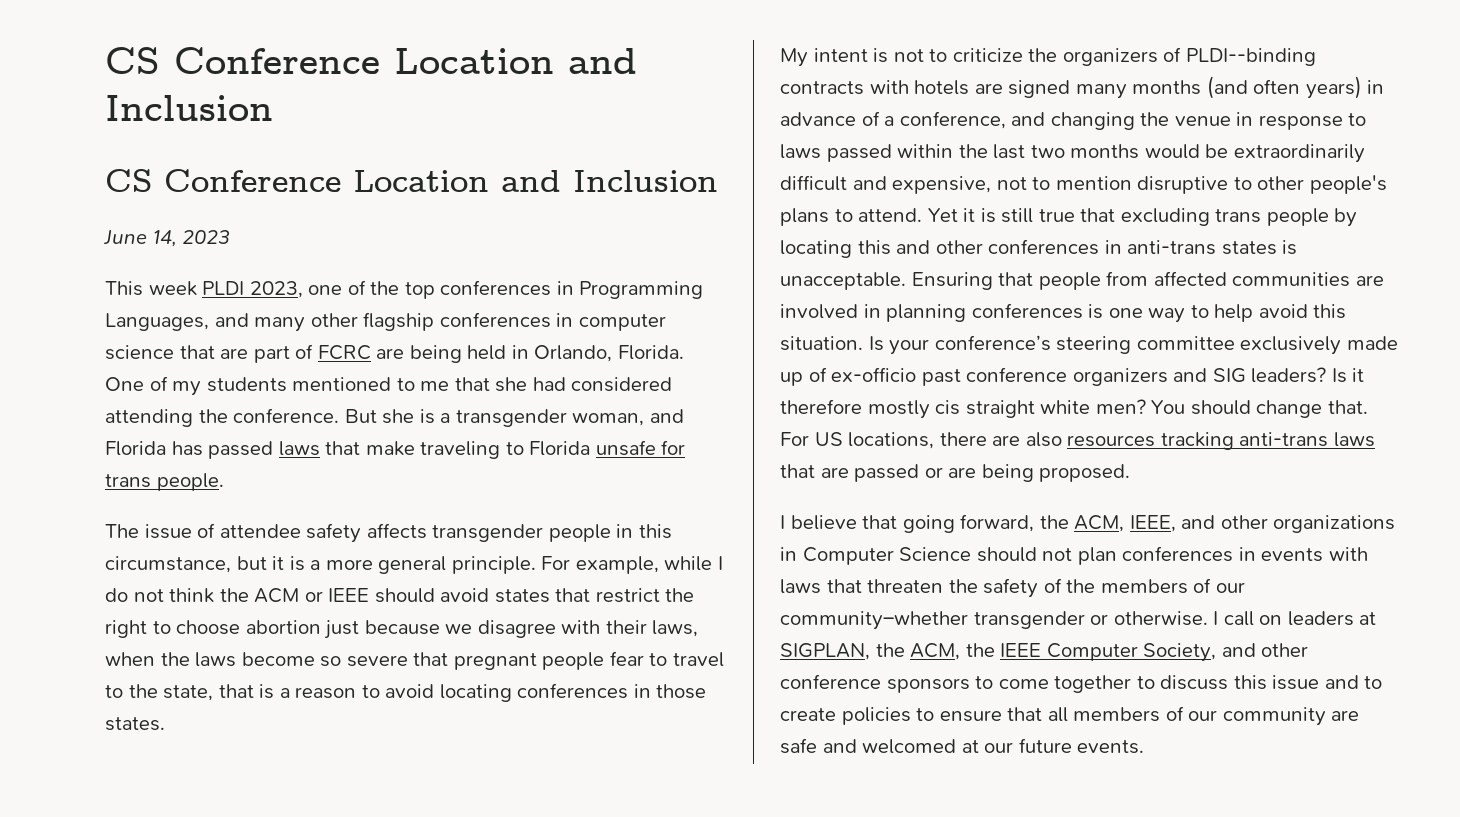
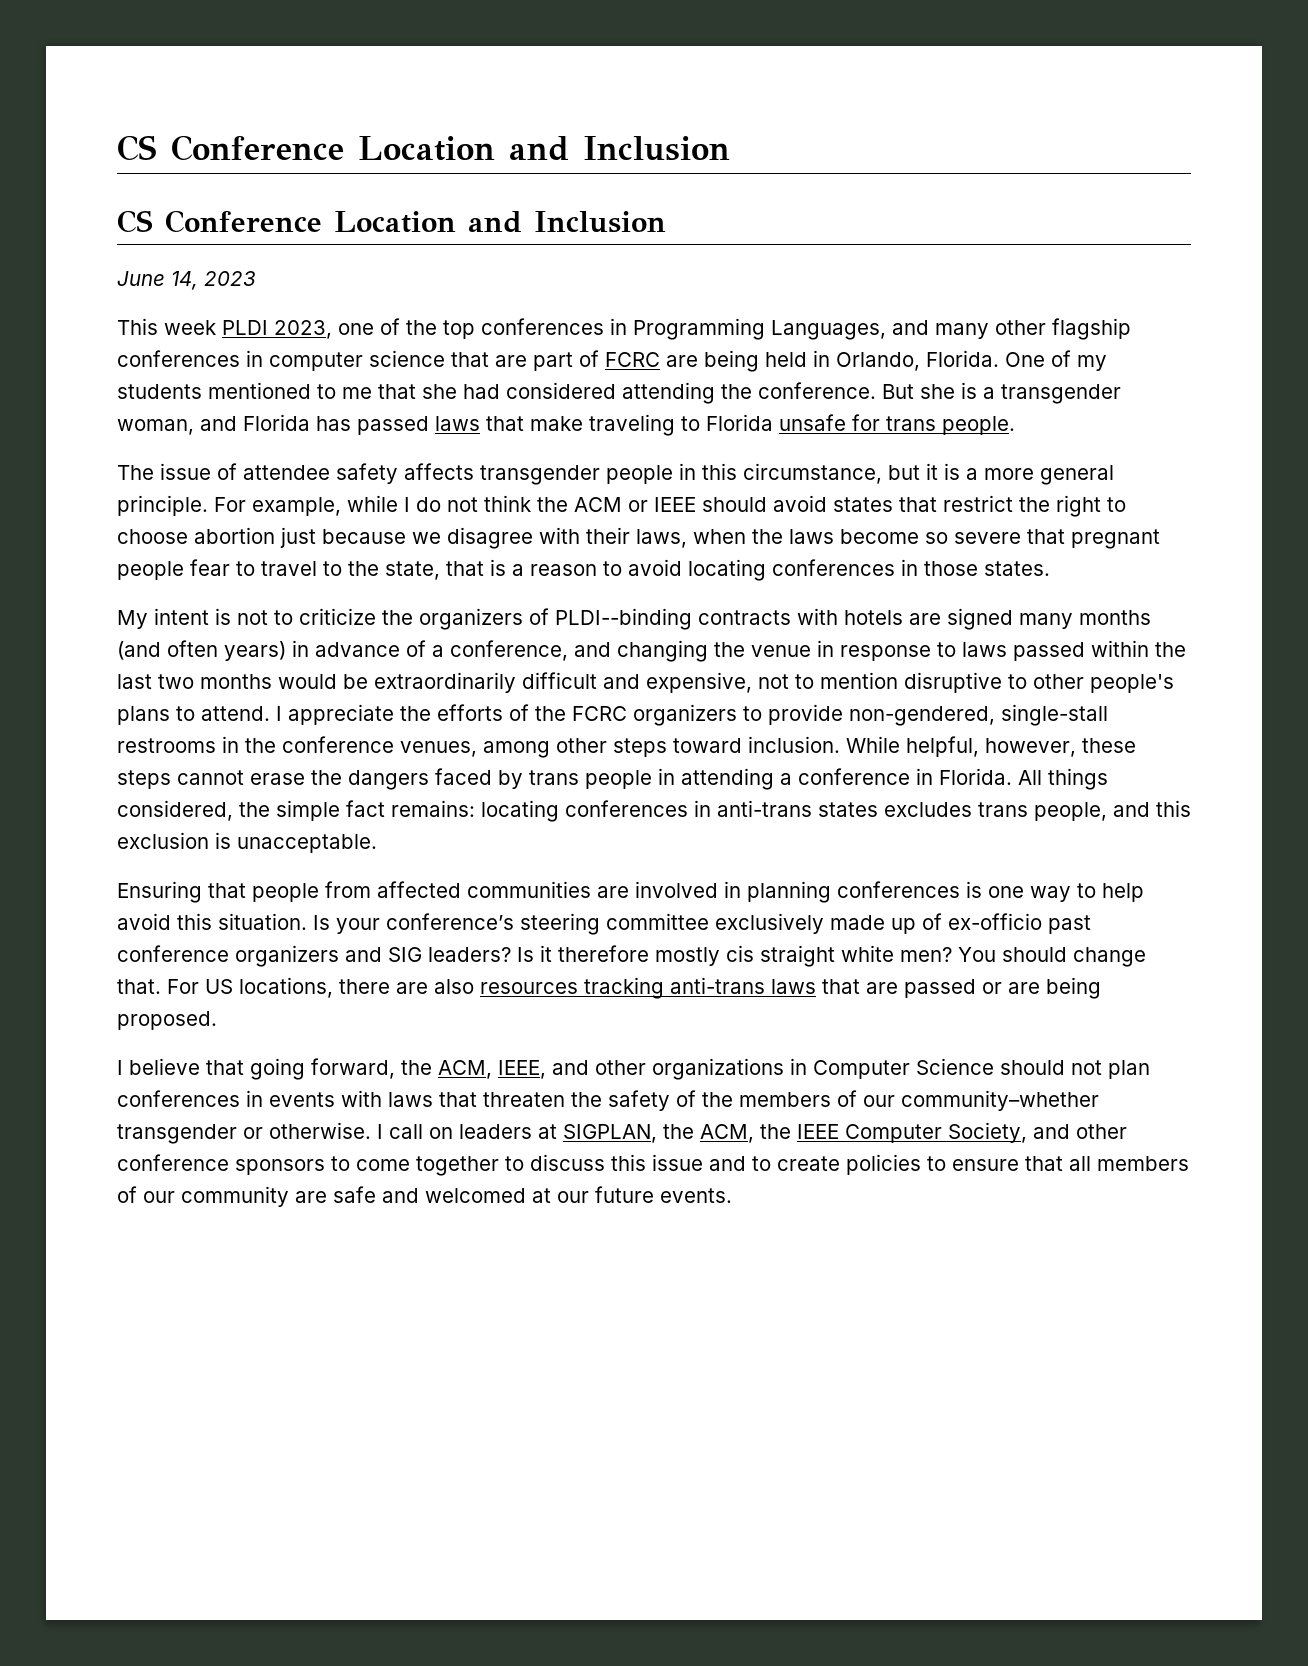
- Yet it is still true that excluding trans people by locating this and other conferences in anti-trans states is unacceptable. Ensuring that people from affected communities are involved in planning conferences is one way to help avoid this situation.
+ I appreciate the efforts of the FCRC organizers to provide non-gendered, single-stall restrooms in the conference venues, among other steps toward inclusion. While helpful, however, these steps cannot erase the dangers faced by trans people in attending a conference in Florida. All things considered, the simple fact remains: locating conferences in anti-trans states excludes trans people, and this exclusion is unacceptable.
+ Ensuring that people from affected communities are involved in planning conferences is one way to help avoid this situation.

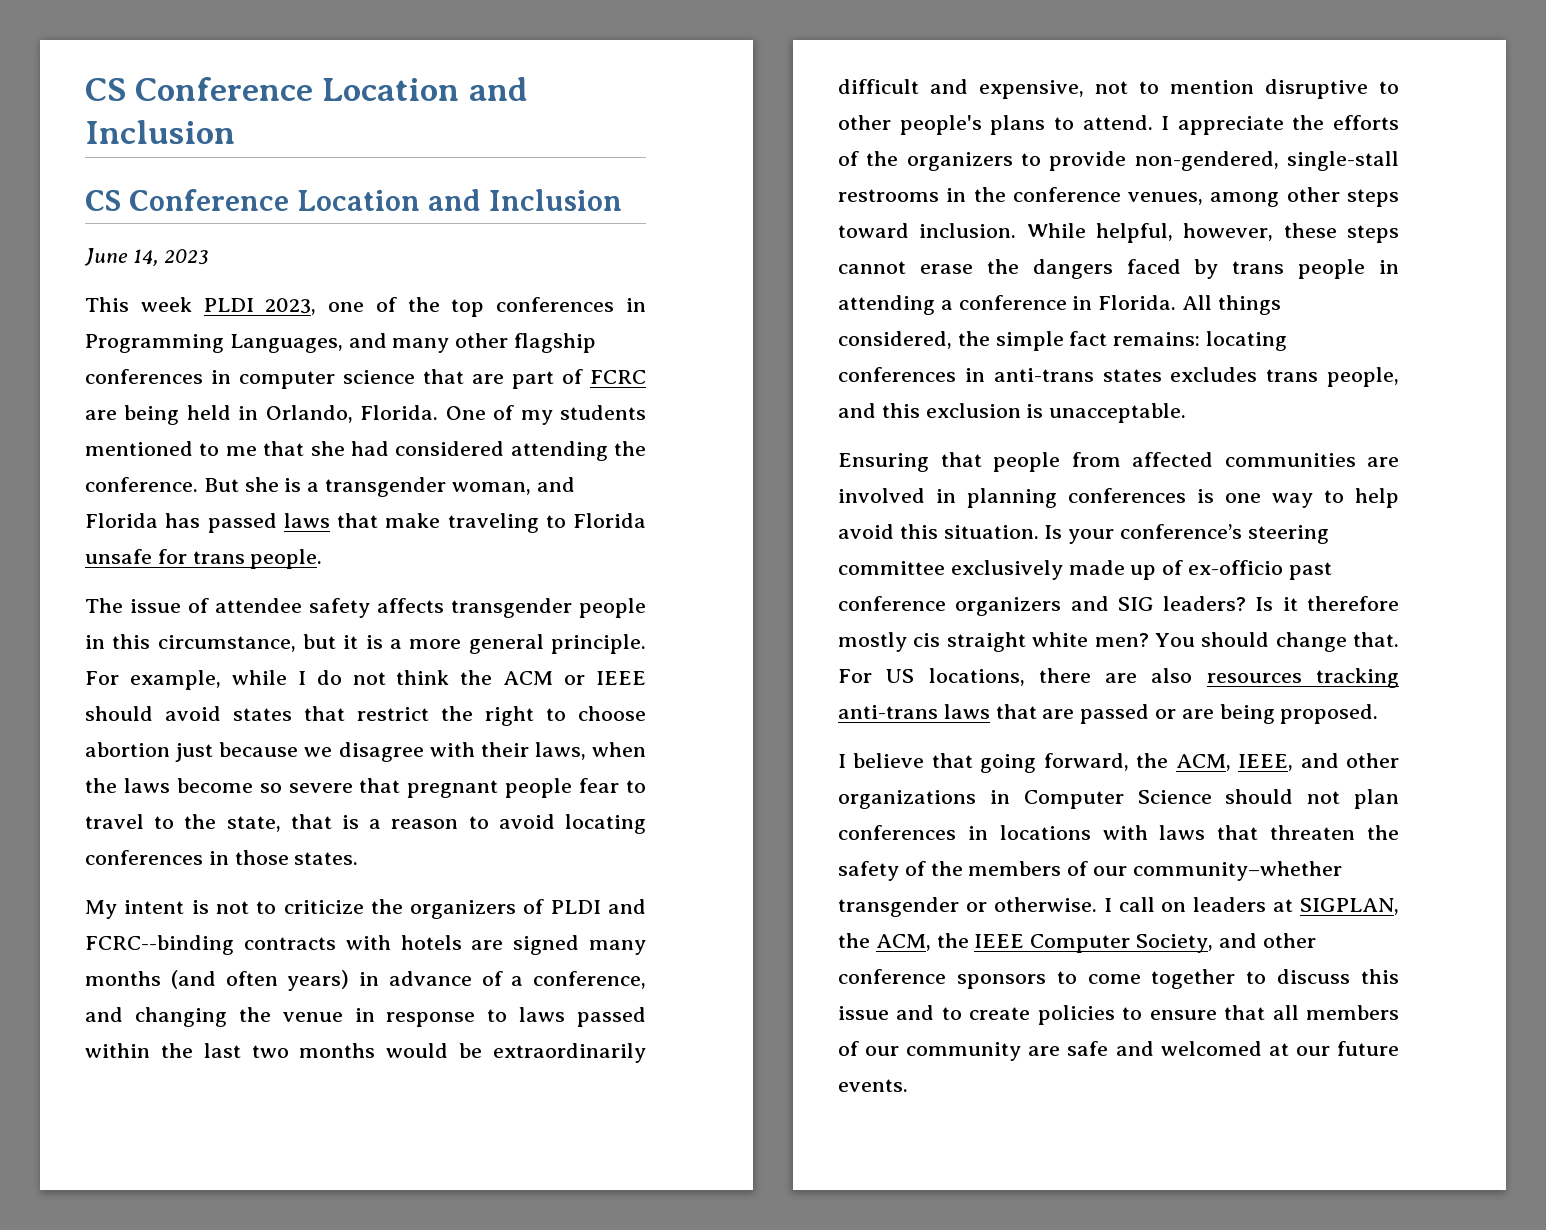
- My intent is not to criticize the organizers of PLDI--binding contracts with hotels are signed many months (and often years) in advance of a conference, and changing the venue in response to laws passed within the last two months would be extraordinarily difficult and expensive, not to mention disruptive to other people's plans to attend.
+ My intent is not to criticize the organizers of PLDI and FCRC--binding contracts with hotels are signed many months (and often years) in advance of a conference, and changing the venue in response to laws passed within the last two months would be extraordinarily difficult and expensive, not to mention disruptive to other people's plans to attend.
- I appreciate the efforts of the FCRC organizers to provide non-gendered, single-stall restrooms in the conference venues, among other steps toward inclusion.
+ I appreciate the efforts of the organizers to provide non-gendered, single-stall restrooms in the conference venues, among other steps toward inclusion.
- I believe that going forward, the ACM, IEEE, and other organizations in Computer Science should not plan conferences in events with laws that threaten the safety of the members of our community–whether transgender or otherwise.
+ I believe that going forward, the ACM, IEEE, and other organizations in Computer Science should not plan conferences in locations with laws that threaten the safety of the members of our community–whether transgender or otherwise.

